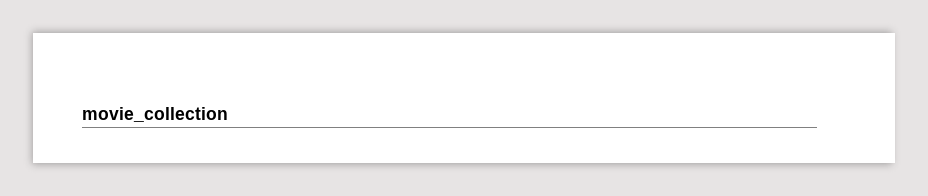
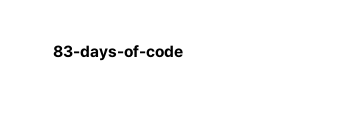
- movie_collection
+ 83-days-of-code

